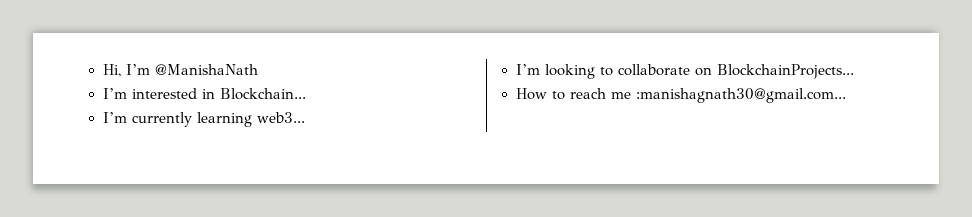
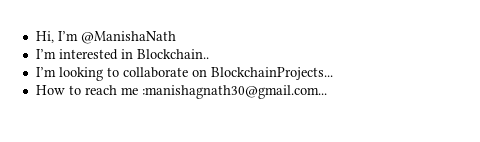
- I’m interested in Blockchain...
- I’m currently learning web3...
+ I’m interested in Blockchain..

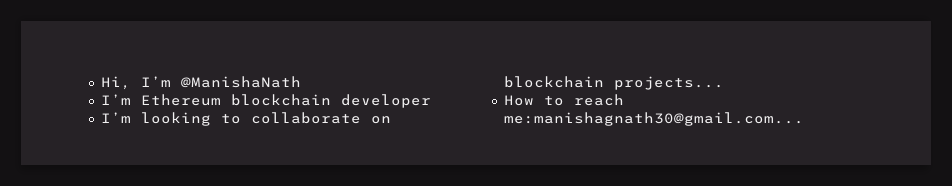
- I’m interested in Blockchain..
+ I’m Ethereum blockchain developer
- I’m looking to collaborate on BlockchainProjects...
+ I’m looking to collaborate on blockchain projects...
- How to reach me :manishagnath30@gmail.com...
+ How to reach me:manishagnath30@gmail.com...

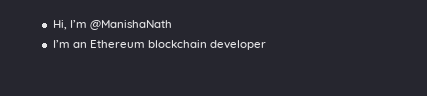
- I’m Ethereum blockchain developer
+ I’m an Ethereum blockchain developer
- I’m looking to collaborate on blockchain projects...
- How to reach me:manishagnath30@gmail.com...

